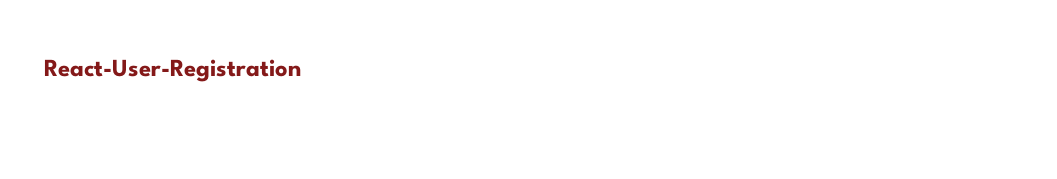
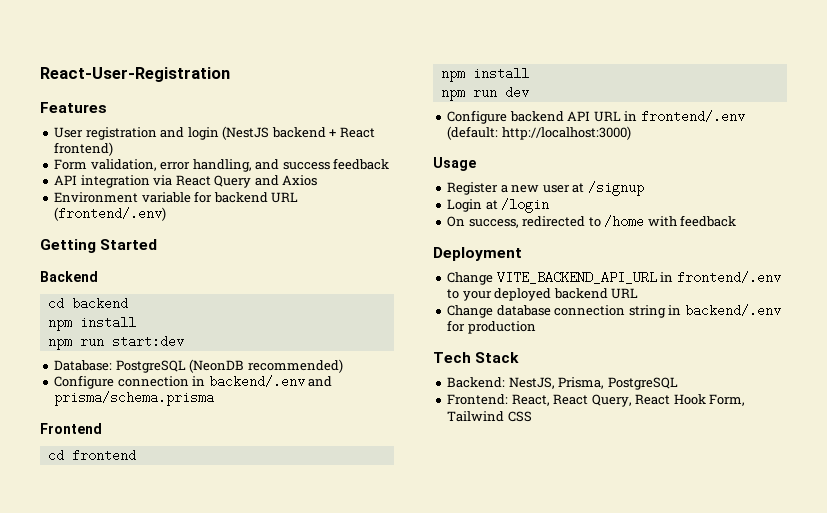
+ Features
+ User registration and login (NestJS backend + React frontend)
+ Form validation, error handling, and success feedback
+ API integration via React Query and Axios
+ Environment variable for backend URL (frontend/.env)
+ Getting Started
+ Backend
+ cd backend
+ npm install
+ npm run start:dev
+ Database: PostgreSQL (NeonDB recommended)
+ Configure connection in backend/.env and prisma/schema.prisma
+ Frontend
+ cd frontend
+ npm install
+ npm run dev
+ Configure backend API URL in frontend/.env (default: http://localhost:3000)
+ Usage
+ Register a new user at /signup
+ Login at /login
+ On success, redirected to /home with feedback
+ Deployment
+ Change VITE_BACKEND_API_URL in frontend/.env to your deployed backend URL
+ Change database connection string in backend/.env for production
+ Tech Stack
+ Backend: NestJS, Prisma, PostgreSQL
+ Frontend: React, React Query, React Hook Form, Tailwind CSS

